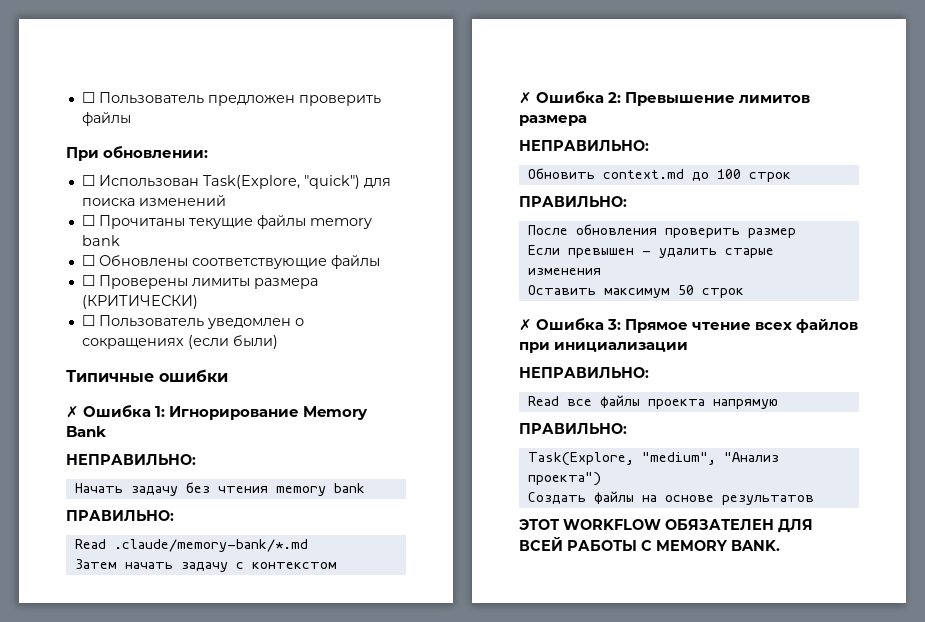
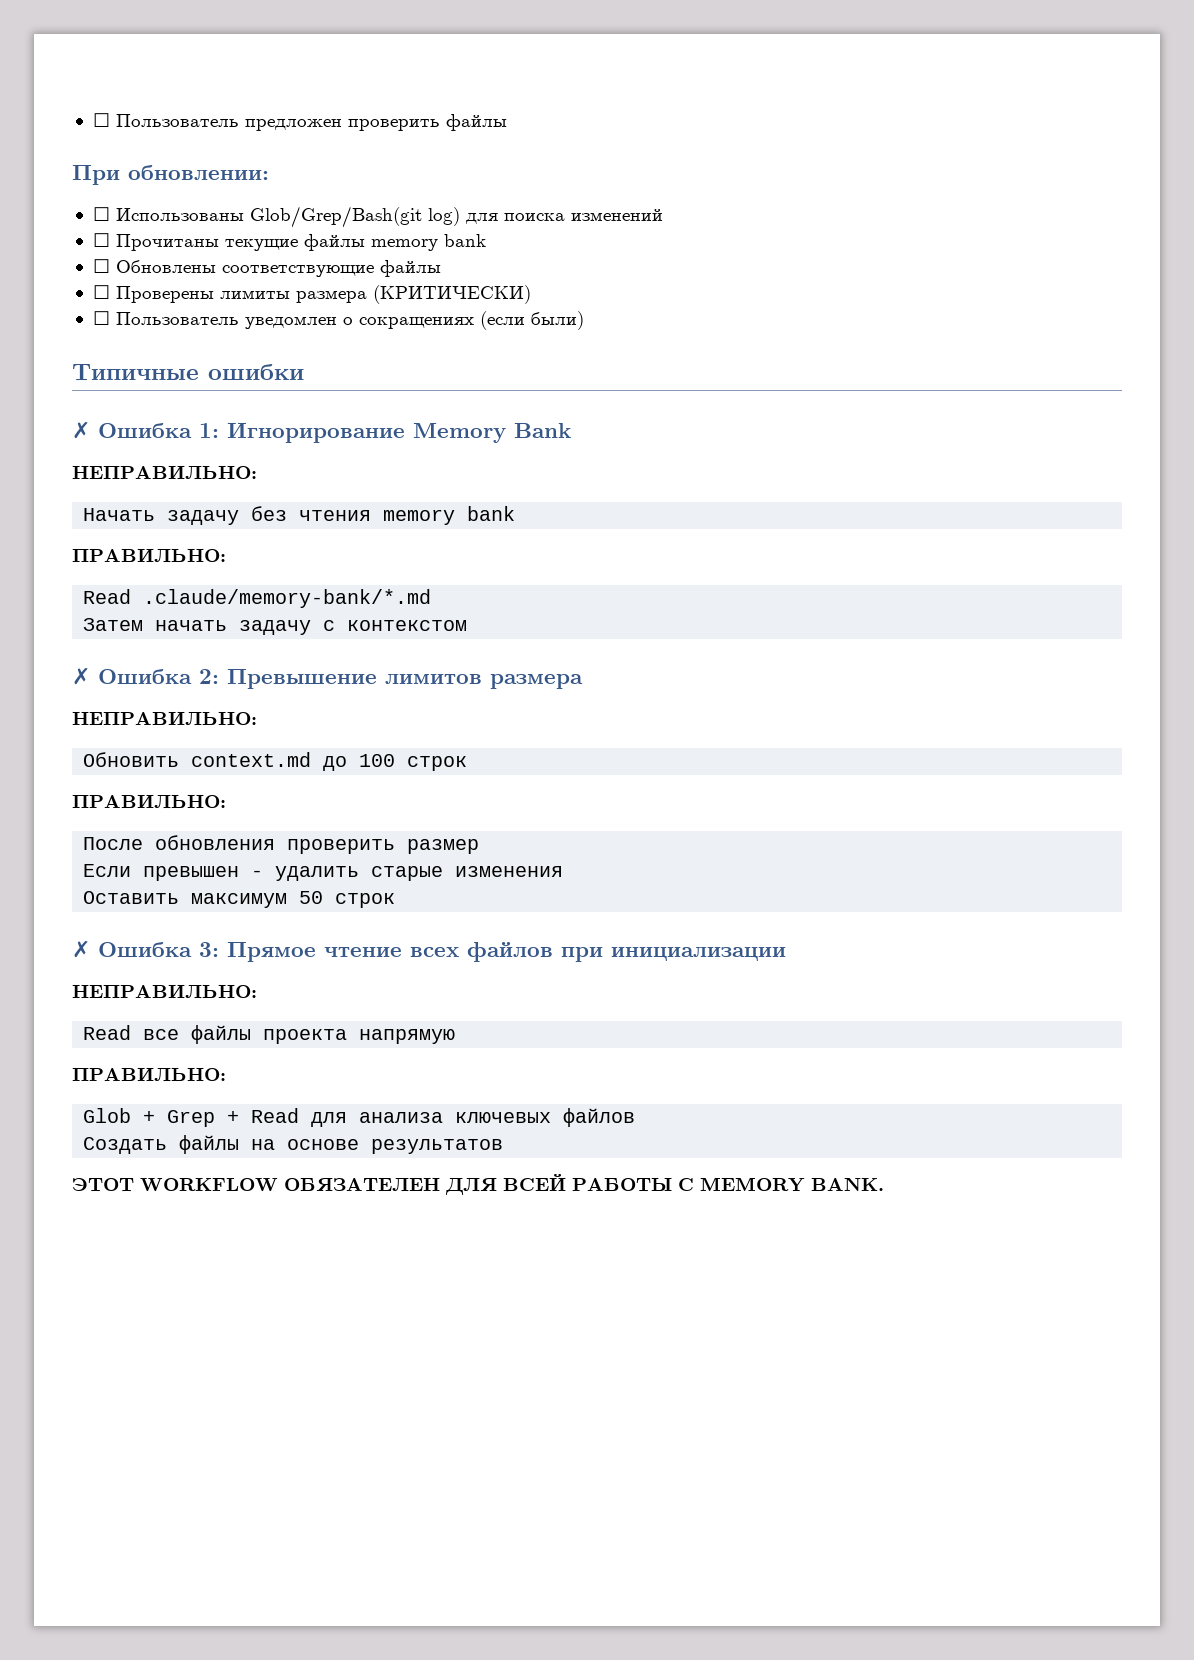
- ☐ Использован Task(Explore, "quick") для поиска изменений
+ ☐ Использованы Glob/Grep/Bash(git log) для поиска изменений
- Task(Explore, "medium", "Анализ проекта")
+ Glob + Grep + Read для анализа ключевых файлов

